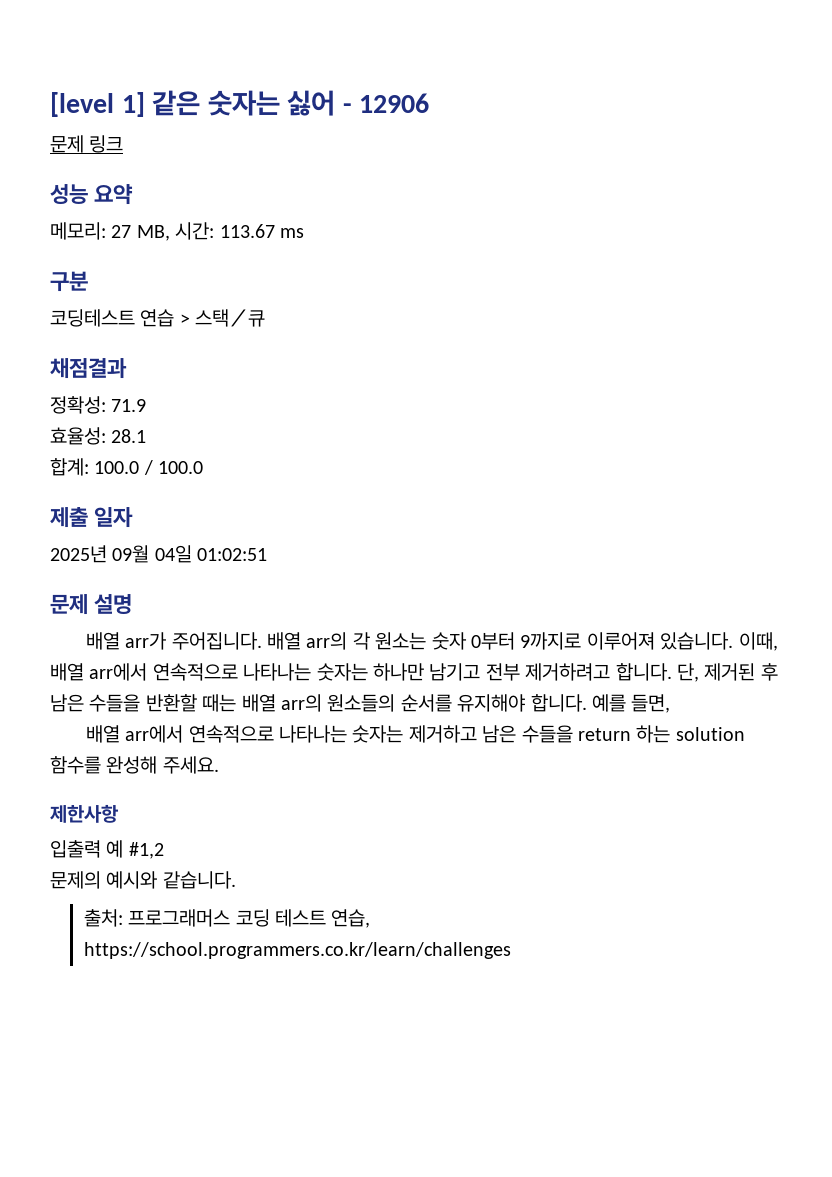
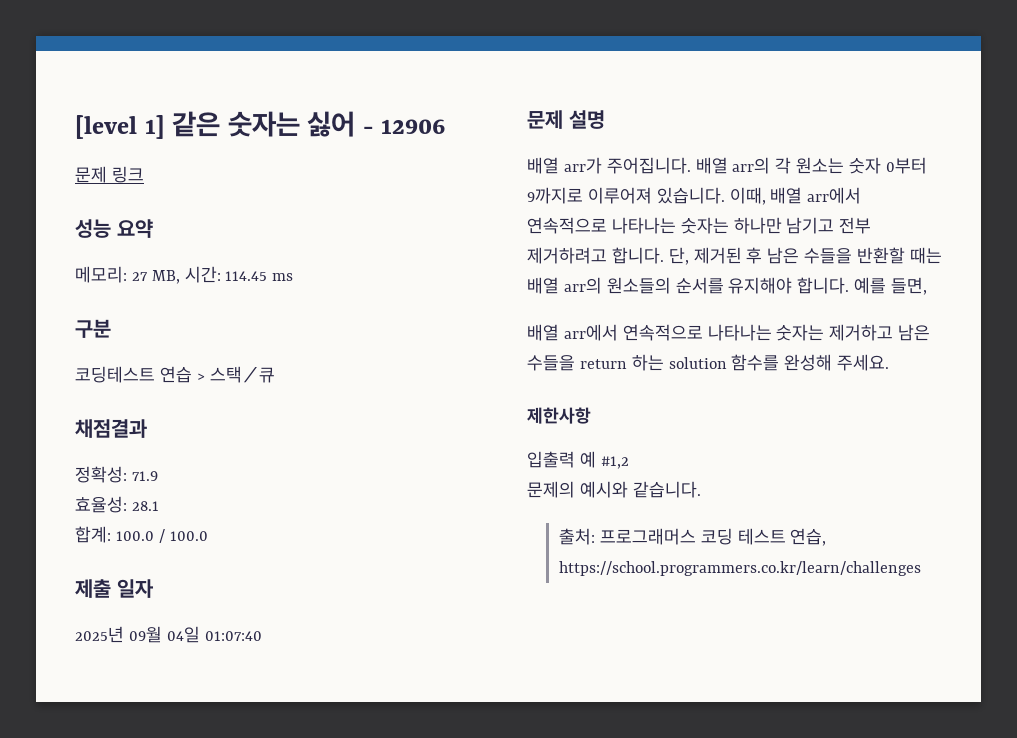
- 메모리: 27 MB, 시간: 113.67 ms
+ 메모리: 27 MB, 시간: 114.45 ms
- 2025년 09월 04일 01:02:51
+ 2025년 09월 04일 01:07:40

